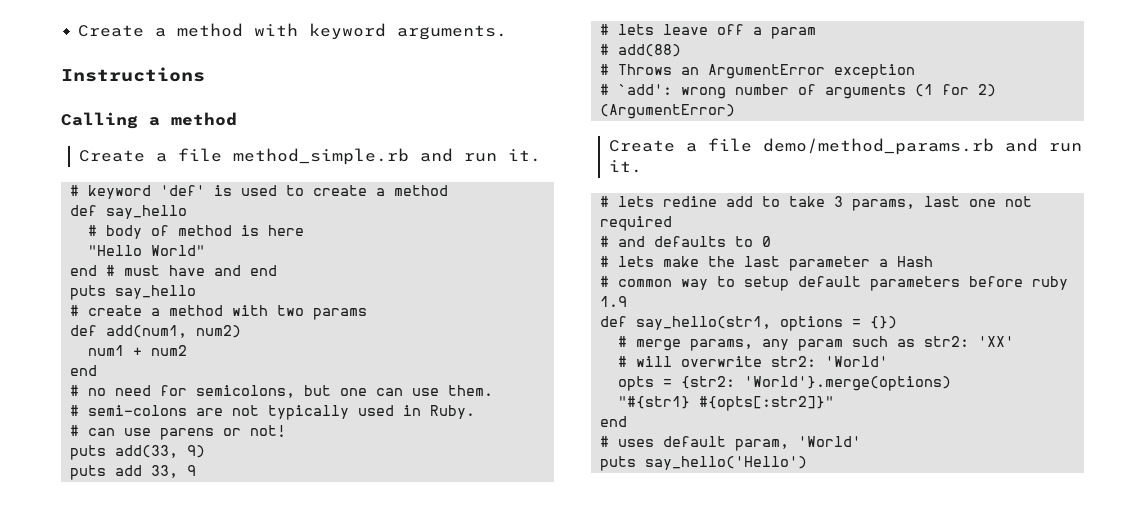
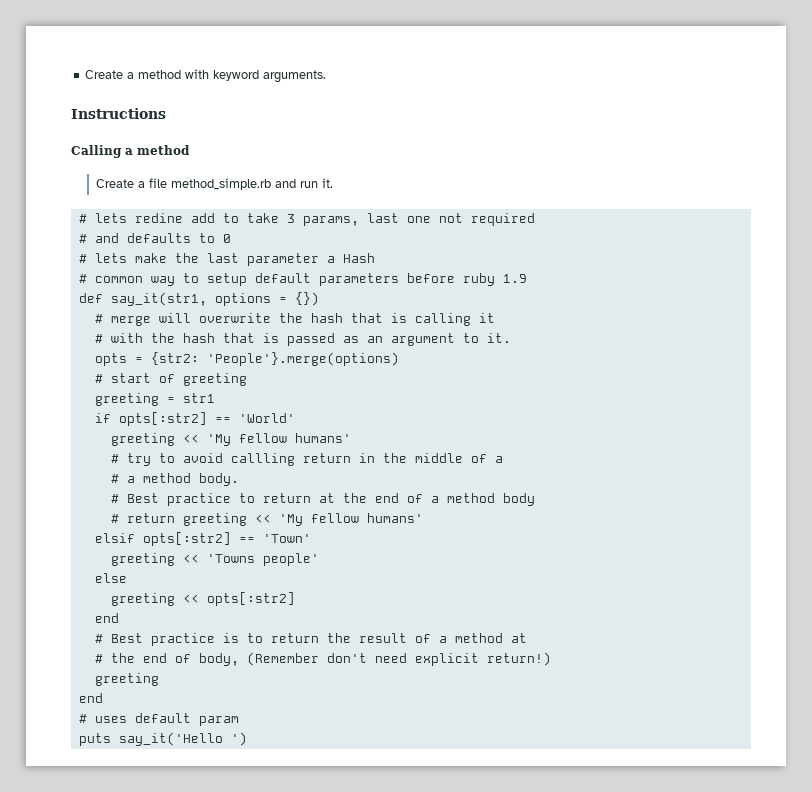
- # keyword 'def' is used to create a method
- def say_hello
- # body of method is here
- "Hello World"
- end # must have and end
- puts say_hello
- # create a method with two params
- def add(num1, num2)
- num1 + num2
- end
- # no need for semicolons, but one can use them.
- # semi-colons are not typically used in Ruby.
- # can use parens or not!
- puts add(33, 9)
- puts add 33, 9
- # lets leave off a param
- # add(88)
- # Throws an ArgumentError exception
- # `add': wrong number of arguments (1 for 2) (ArgumentError)
- Create a file demo/method_params.rb and run it.
- def say_hello(str1, options = {})
+ def say_it(str1, options = {})
- # merge params, any param such as str2: 'XX'
- # will overwrite str2: 'World'
- opts = {str2: 'World'}.merge(options)
- "#{str1} #{opts[:str2]}"
+ # merge will overwrite the hash that is calling it
+ # with the hash that is passed as an argument to it.
+ opts = {str2: 'People'}.merge(options)
+ # start of greeting
+ greeting = str1
+ if opts[:str2] == 'World'
+ greeting << 'My fellow humans'
+ # try to avoid callling return in the middle of a
+ # a method body.
+ # Best practice to return at the end of a method body
+ # return greeting << 'My fellow humans'
+ elsif opts[:str2] == 'Town'
+ greeting << 'Towns people'
+ else
+ greeting << opts[:str2]
+ end
+ # Best practice is to return the result of a method at
+ # the end of body, (Remember don't need explicit return!)
+ greeting
- # uses default param, 'World'
- puts say_hello('Hello')
+ # uses default param
+ puts say_it('Hello ')

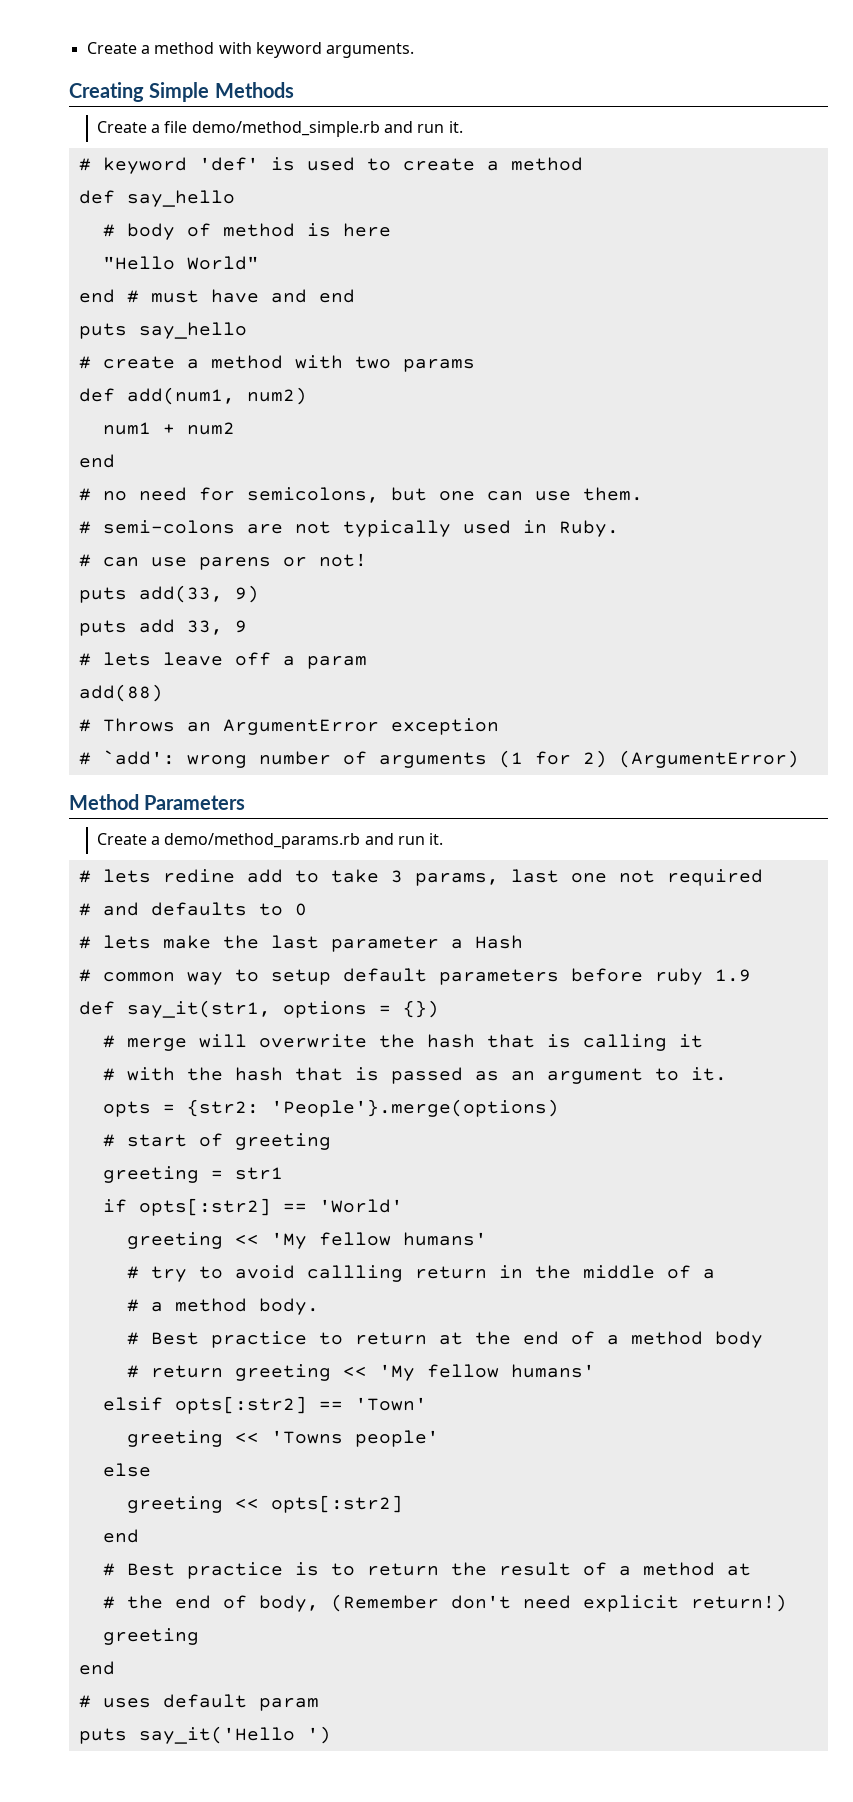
- Instructions
- Calling a method
+ Creating Simple Methods
- Create a file method_simple.rb and run it.
+ Create a file demo/method_simple.rb and run it.
+ # keyword 'def' is used to create a method
+ def say_hello
+ # body of method is here
+ "Hello World"
+ end # must have and end
+ puts say_hello
+ # create a method with two params
+ def add(num1, num2)
+ num1 + num2
+ end
+ # no need for semicolons, but one can use them.
+ # semi-colons are not typically used in Ruby.
+ # can use parens or not!
+ puts add(33, 9)
+ puts add 33, 9
+ # lets leave off a param
+ add(88)
+ # Throws an ArgumentError exception
+ # `add': wrong number of arguments (1 for 2) (ArgumentError)
+ Method Parameters
+ Create a demo/method_params.rb and run it.

